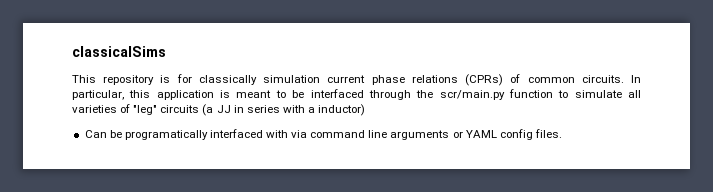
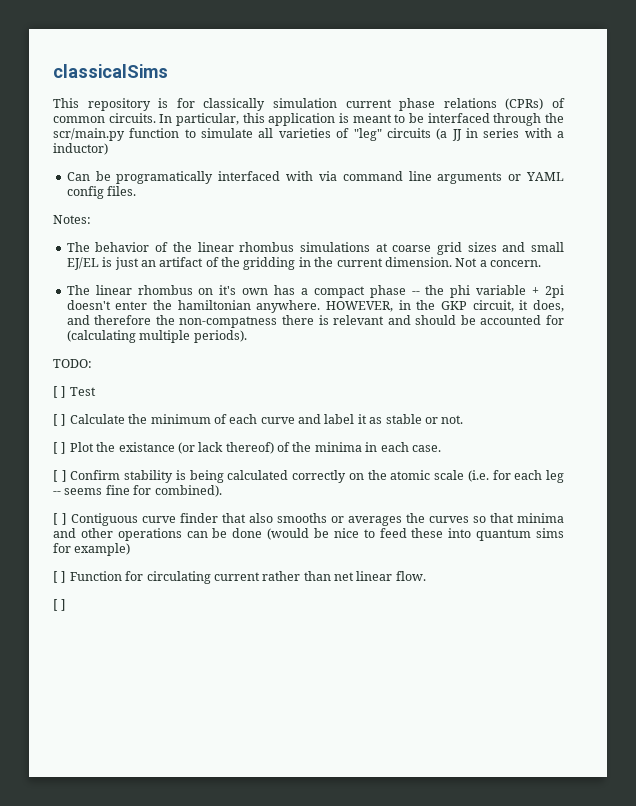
+ Notes:
+ The behavior of the linear rhombus simulations at coarse grid sizes and small EJ/EL is just an artifact of the gridding in the current dimension. Not a concern.
+ The linear rhombus on it's own has a compact phase -- the phi variable + 2pi doesn't enter the hamiltonian anywhere. HOWEVER, in the GKP circuit, it does, and therefore the non-compatness there is relevant and should be accounted for (calculating multiple periods).
+ TODO:
+ [ ] Test
+ [ ] Calculate the minimum of each curve and label it as stable or not.
+ [ ] Plot the existance (or lack thereof) of the minima in each case.
+ [ ] Confirm stability is being calculated correctly on the atomic scale (i.e. for each leg -- seems fine for combined).
+ [ ] Contiguous curve finder that also smooths or averages the curves so that minima and other operations can be done (would be nice to feed these into quantum sims for example)
+ [ ] Function for circulating current rather than net linear flow.
+ [ ]

